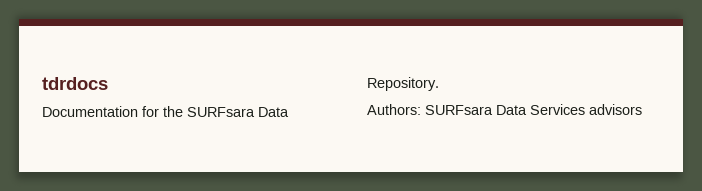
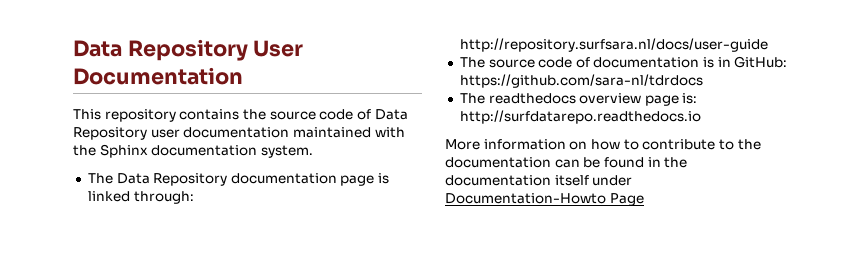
- tdrdocs
- Documentation for the SURFsara Data Repository.
- Authors: SURFsara Data Services advisors
+ Data Repository User Documentation
+ This repository contains the source code of Data Repository user documentation maintained with the Sphinx documentation system.
+ The Data Repository documentation page is linked through: http://repository.surfsara.nl/docs/user-guide
+ The source code of documentation is in GitHub: https://github.com/sara-nl/tdrdocs
+ The readthedocs overview page is: http://surfdatarepo.readthedocs.io
+ More information on how to contribute to the documentation can be found in the documentation itself under Documentation-Howto Page

